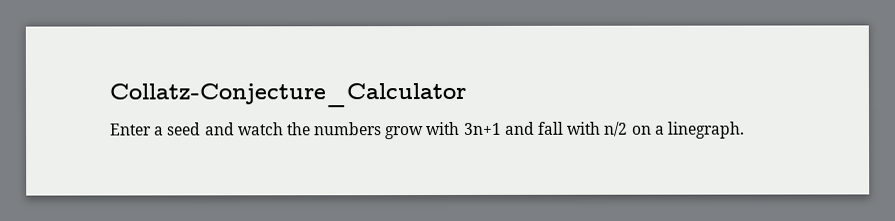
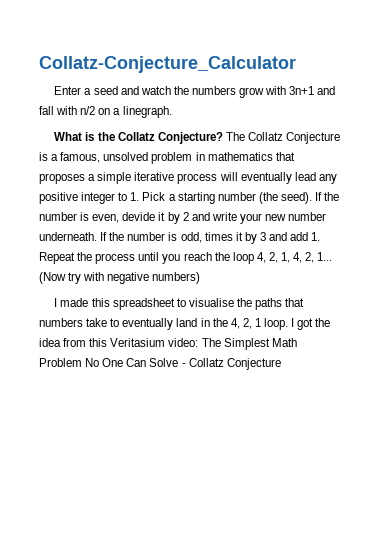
+ What is the Collatz Conjecture? The Collatz Conjecture is a famous, unsolved problem in mathematics that proposes a simple iterative process will eventually lead any positive integer to 1. Pick a starting number (the seed). If the number is even, devide it by 2 and write your new number underneath. If the number is odd, times it by 3 and add 1. Repeat the process until you reach the loop 4, 2, 1, 4, 2, 1... (Now try with negative numbers)
+ I made this spreadsheet to visualise the paths that numbers take to eventually land in the 4, 2, 1 loop. I got the idea from this Veritasium video: The Simplest Math Problem No One Can Solve - Collatz Conjecture

